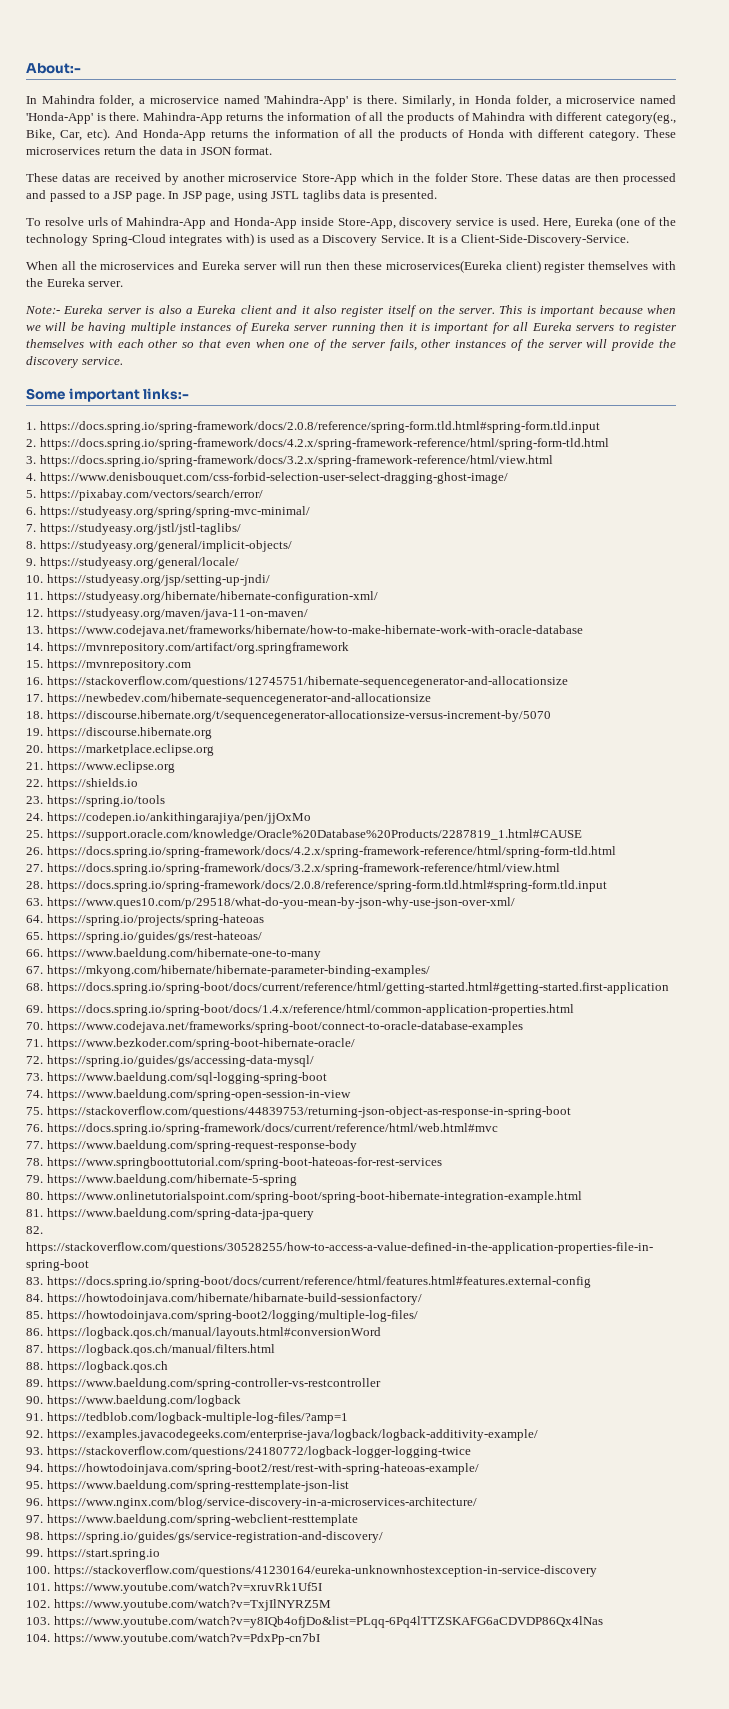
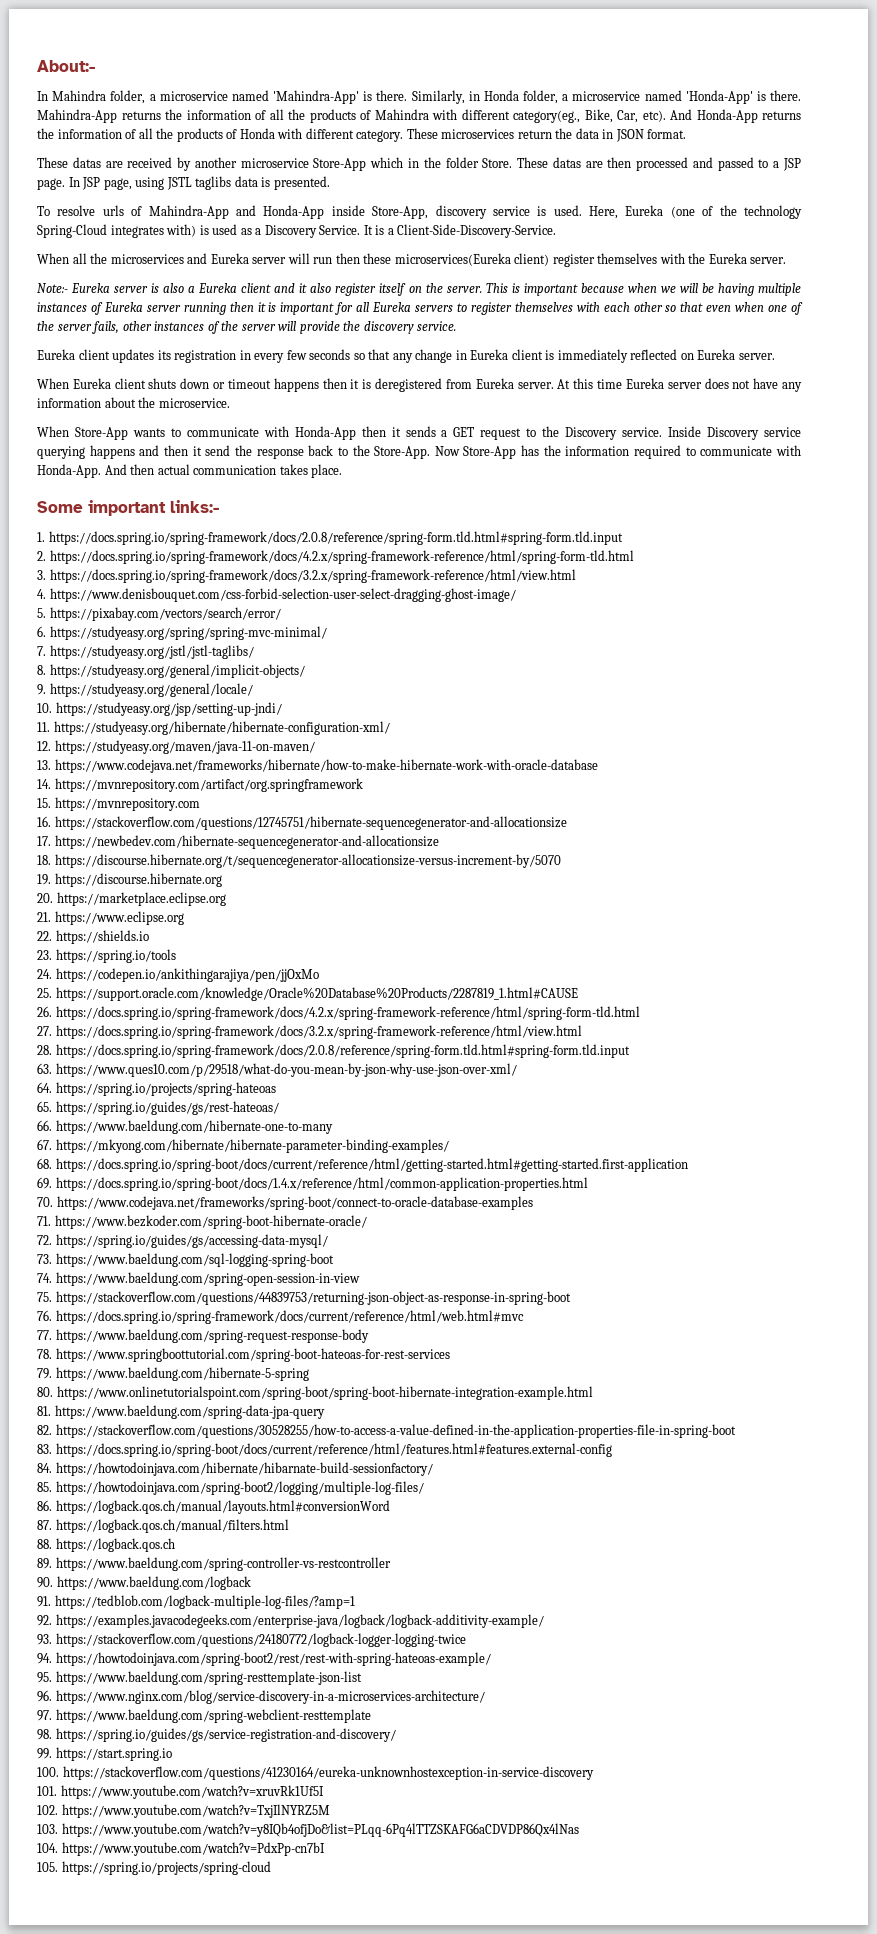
+ Eureka client updates its registration in every few seconds so that any change in Eureka client is immediately reflected on Eureka server.
+ When Eureka client shuts down or timeout happens then it is deregistered from Eureka server. At this time Eureka server does not have any information about the microservice.
+ When Store-App wants to communicate with Honda-App then it sends a GET request to the Discovery service. Inside Discovery service querying happens and then it send the response back to the Store-App. Now Store-App has the information required to communicate with Honda-App. And then actual communication takes place.
+ 105. https://spring.io/projects/spring-cloud

